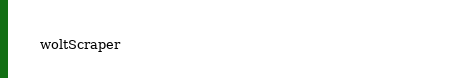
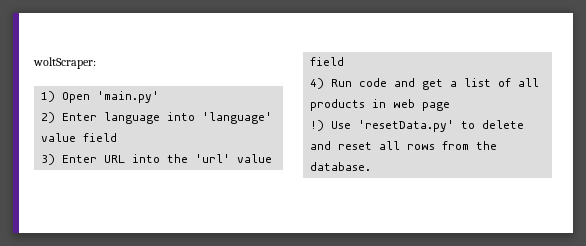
- woltScraper
+ woltScraper:
+ 1) Open 'main.py'
+ 2) Enter language into 'language' value field
+ 3) Enter URL into the 'url' value field
+ 4) Run code and get a list of all products in web page
+ !) Use 'resetData.py' to delete and reset all rows from the database.

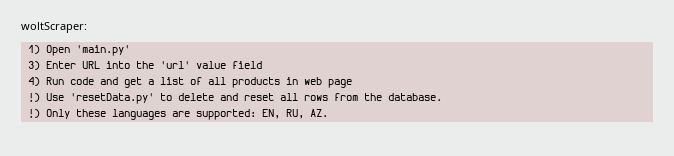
- 2) Enter language into 'language' value field
+ !) Only these languages are supported: EN, RU, AZ.

